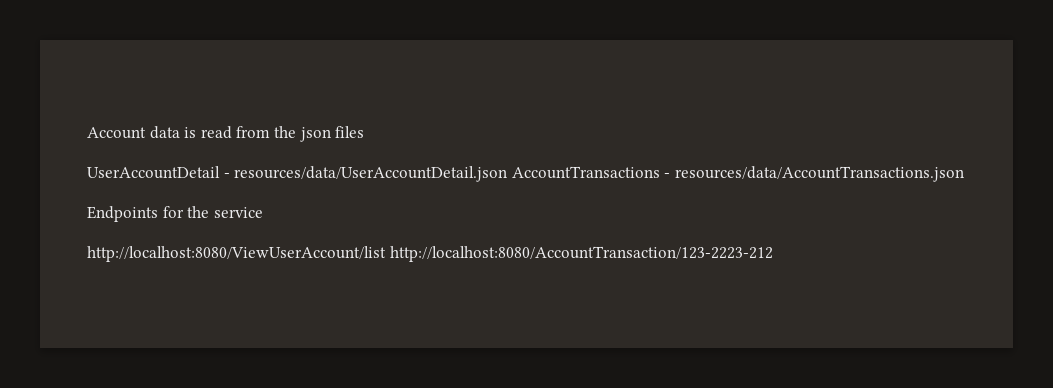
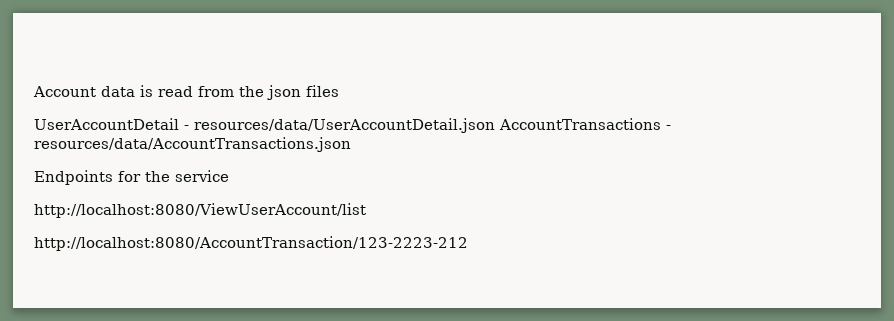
- http://localhost:8080/ViewUserAccount/list http://localhost:8080/AccountTransaction/123-2223-212
+ http://localhost:8080/ViewUserAccount/list
+ http://localhost:8080/AccountTransaction/123-2223-212

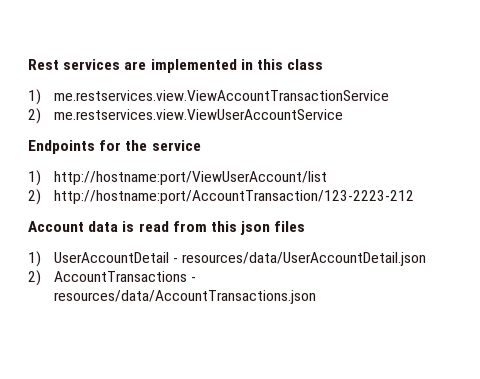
- Account data is read from the json files
- UserAccountDetail - resources/data/UserAccountDetail.json AccountTransactions - resources/data/AccountTransactions.json
+ Rest services are implemented in this class
+ 1) me.restservices.view.ViewAccountTransactionService
+ 2) me.restservices.view.ViewUserAccountService
  Endpoints for the service
- http://localhost:8080/ViewUserAccount/list
- http://localhost:8080/AccountTransaction/123-2223-212
+ 1) http://hostname:port/ViewUserAccount/list
+ 2) http://hostname:port/AccountTransaction/123-2223-212
+ Account data is read from this json files
+ 1) UserAccountDetail - resources/data/UserAccountDetail.json
+ 2) AccountTransactions - resources/data/AccountTransactions.json

